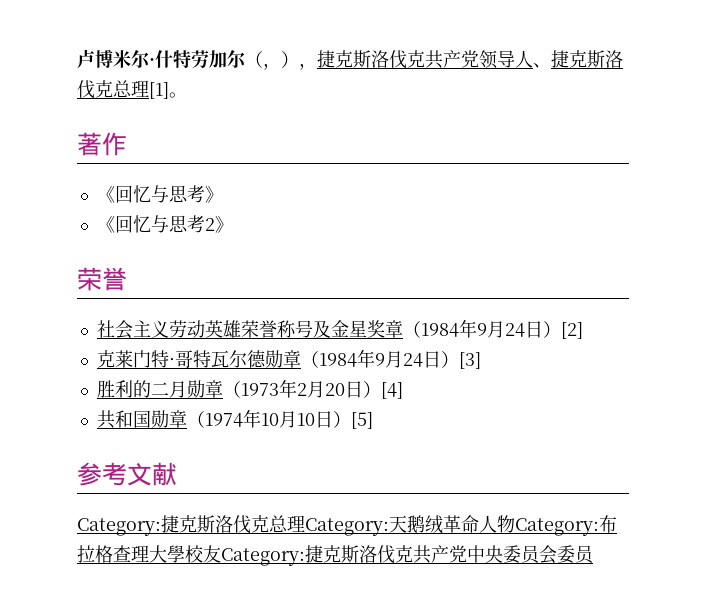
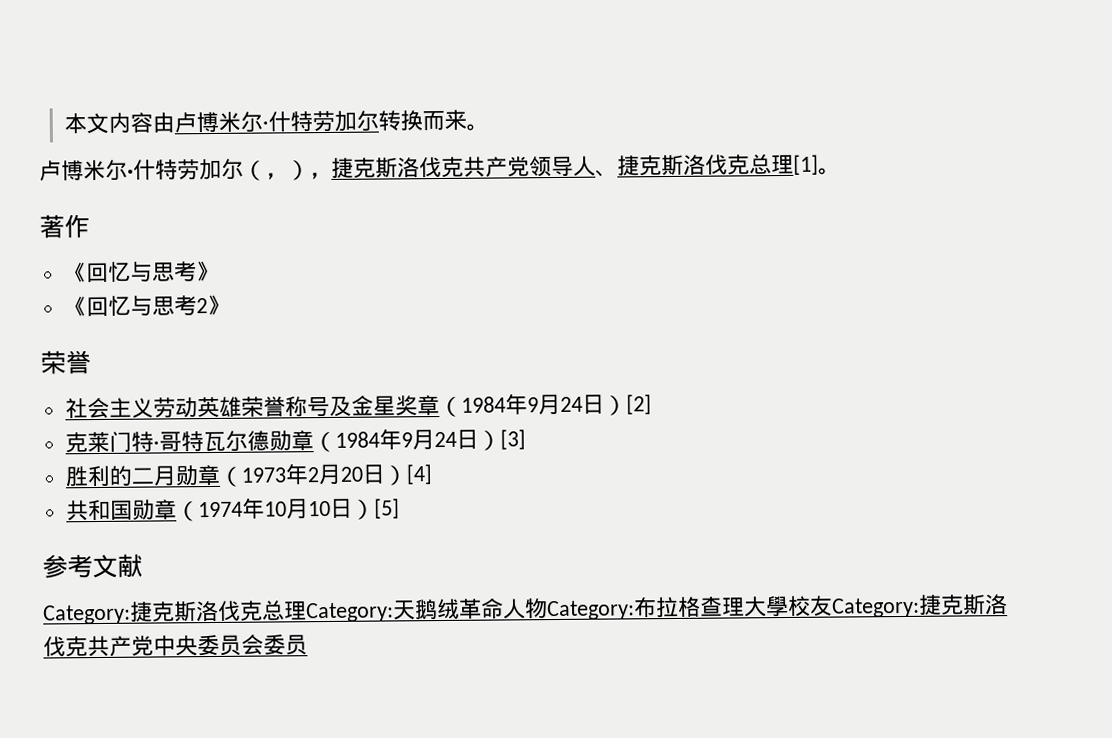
+ 本文内容由卢博米尔·什特劳加尔转换而来。

